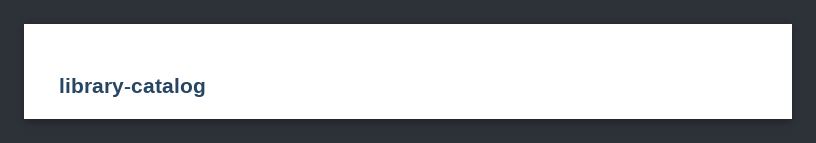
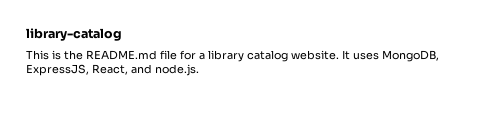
+ This is the README.md file for a library catalog website. It uses MongoDB, ExpressJS, React, and node.js.

